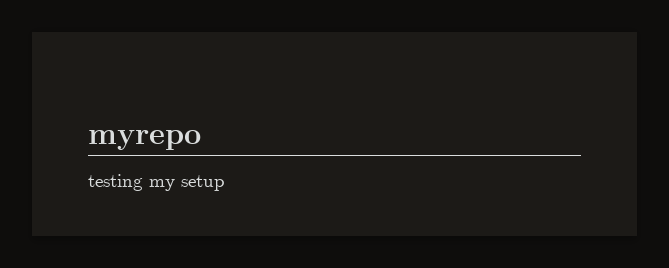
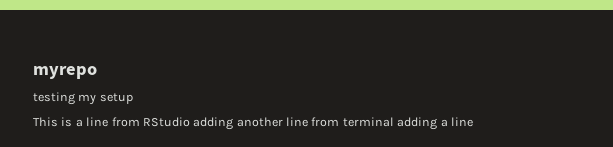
+ This is a line from RStudio adding another line from terminal adding a line

